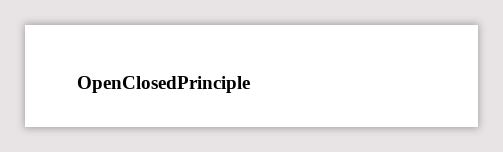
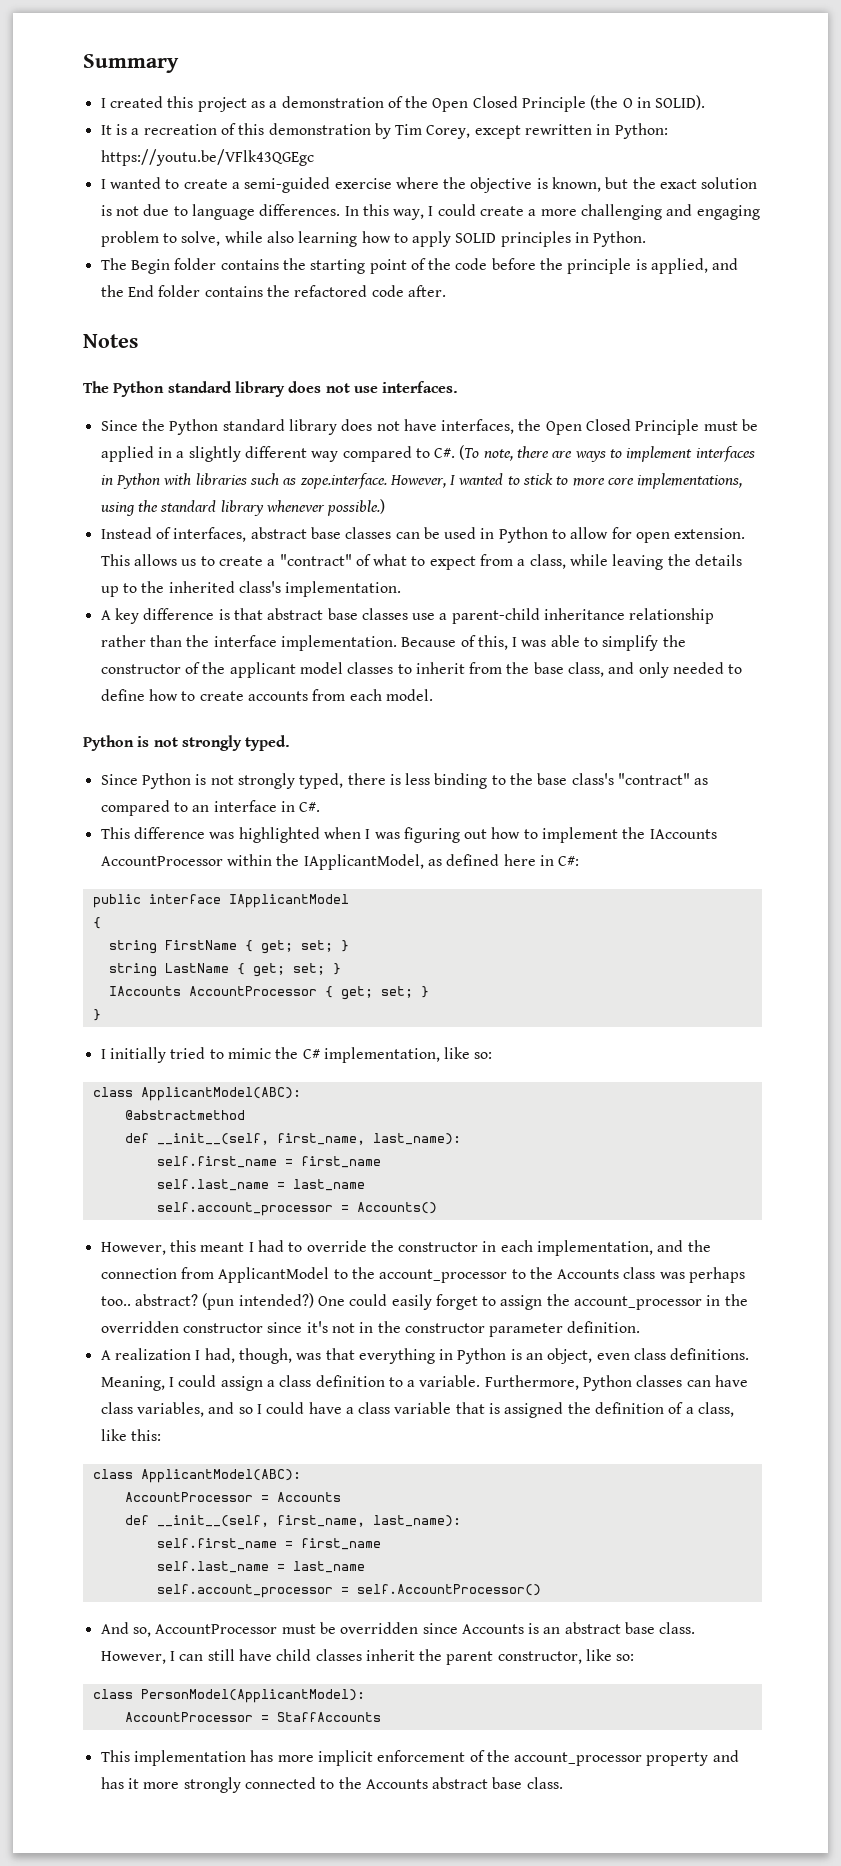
- OpenClosedPrinciple
+ Summary
+ I created this project as a demonstration of the Open Closed Principle (the O in SOLID).
+ It is a recreation of this demonstration by Tim Corey, except rewritten in Python: https://youtu.be/VFlk43QGEgc
+ I wanted to create a semi-guided exercise where the objective is known, but the exact solution is not due to language differences. In this way, I could create a more challenging and engaging problem to solve, while also learning how to apply SOLID principles in Python.
+ The Begin folder contains the starting point of the code before the principle is applied, and the End folder contains the refactored code after.
+ Notes
+ The Python standard library does not use interfaces.
+ Since the Python standard library does not have interfaces, the Open Closed Principle must be applied in a slightly different way compared to C#. (To note, there are ways to implement interfaces in Python with libraries such as zope.interface. However, I wanted to stick to more core implementations, using the standard library whenever possible.)
+ Instead of interfaces, abstract base classes can be used in Python to allow for open extension. This allows us to create a "contract" of what to expect from a class, while leaving the details up to the inherited class's implementation.
+ A key difference is that abstract base classes use a parent-child inheritance relationship rather than the interface implementation. Because of this, I was able to simplify the constructor of the applicant model classes to inherit from the base class, and only needed to define how to create accounts from each model.
+ Python is not strongly typed.
+ Since Python is not strongly typed, there is less binding to the base class's "contract" as compared to an interface in C#.
+ This difference was highlighted when I was figuring out how to implement the IAccounts AccountProcessor within the IApplicantModel, as defined here in C#:
+ public interface IApplicantModel
+ {
+ string FirstName { get; set; }
+ string LastName { get; set; }
+ IAccounts AccountProcessor { get; set; }
+ }
+ I initially tried to mimic the C# implementation, like so:
+ class ApplicantModel(ABC):
+ @abstractmethod
+ def __init__(self, first_name, last_name):
+ self.first_name = first_name
+ self.last_name = last_name
+ self.account_processor = Accounts()
+ However, this meant I had to override the constructor in each implementation, and the connection from ApplicantModel to the account_processor to the Accounts class was perhaps too.. abstract? (pun intended?) One could easily forget to assign the account_processor in the overridden constructor since it's not in the constructor parameter definition.
+ A realization I had, though, was that everything in Python is an object, even class definitions. Meaning, I could assign a class definition to a variable. Furthermore, Python classes can have class variables, and so I could have a class variable that is assigned the definition of a class, like this:
+ class ApplicantModel(ABC):
+ AccountProcessor = Accounts
+ def __init__(self, first_name, last_name):
+ self.first_name = first_name
+ self.last_name = last_name
+ self.account_processor = self.AccountProcessor()
+ And so, AccountProcessor must be overridden since Accounts is an abstract base class. However, I can still have child classes inherit the parent constructor, like so:
+ class PersonModel(ApplicantModel):
+ AccountProcessor = StaffAccounts
+ This implementation has more implicit enforcement of the account_processor property and has it more strongly connected to the Accounts abstract base class.

